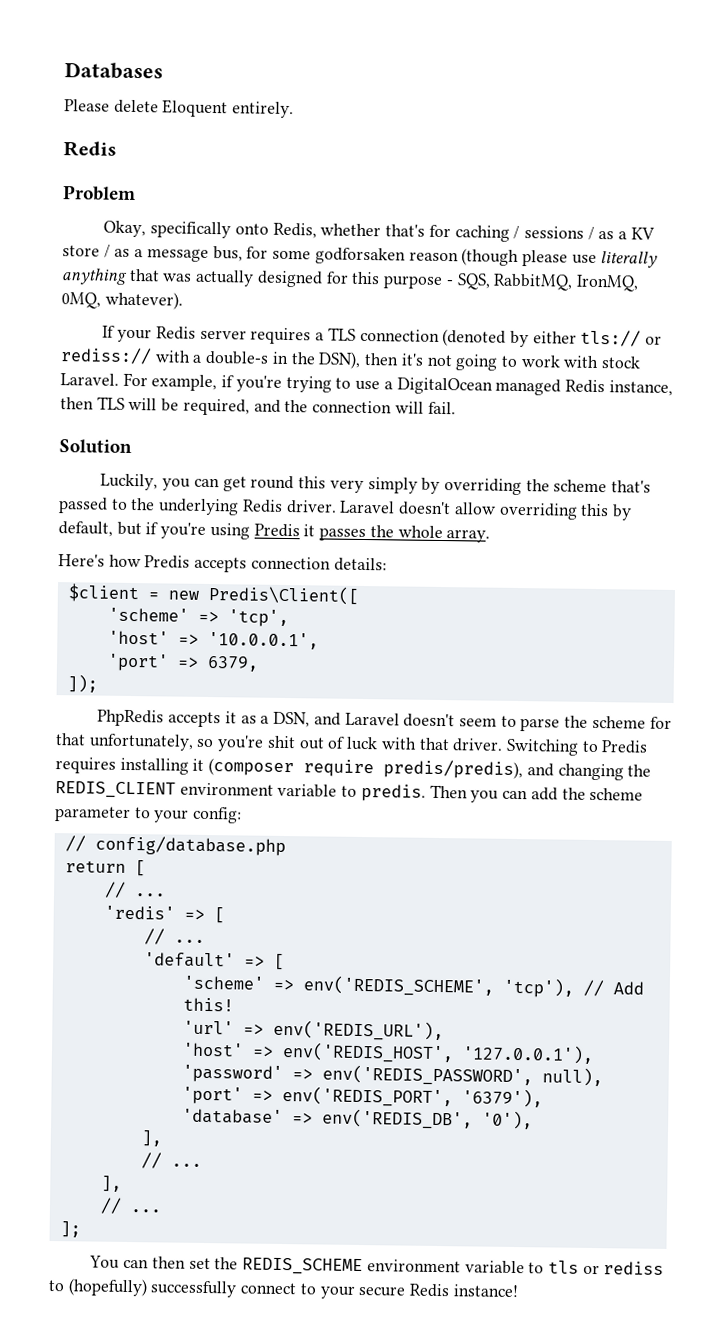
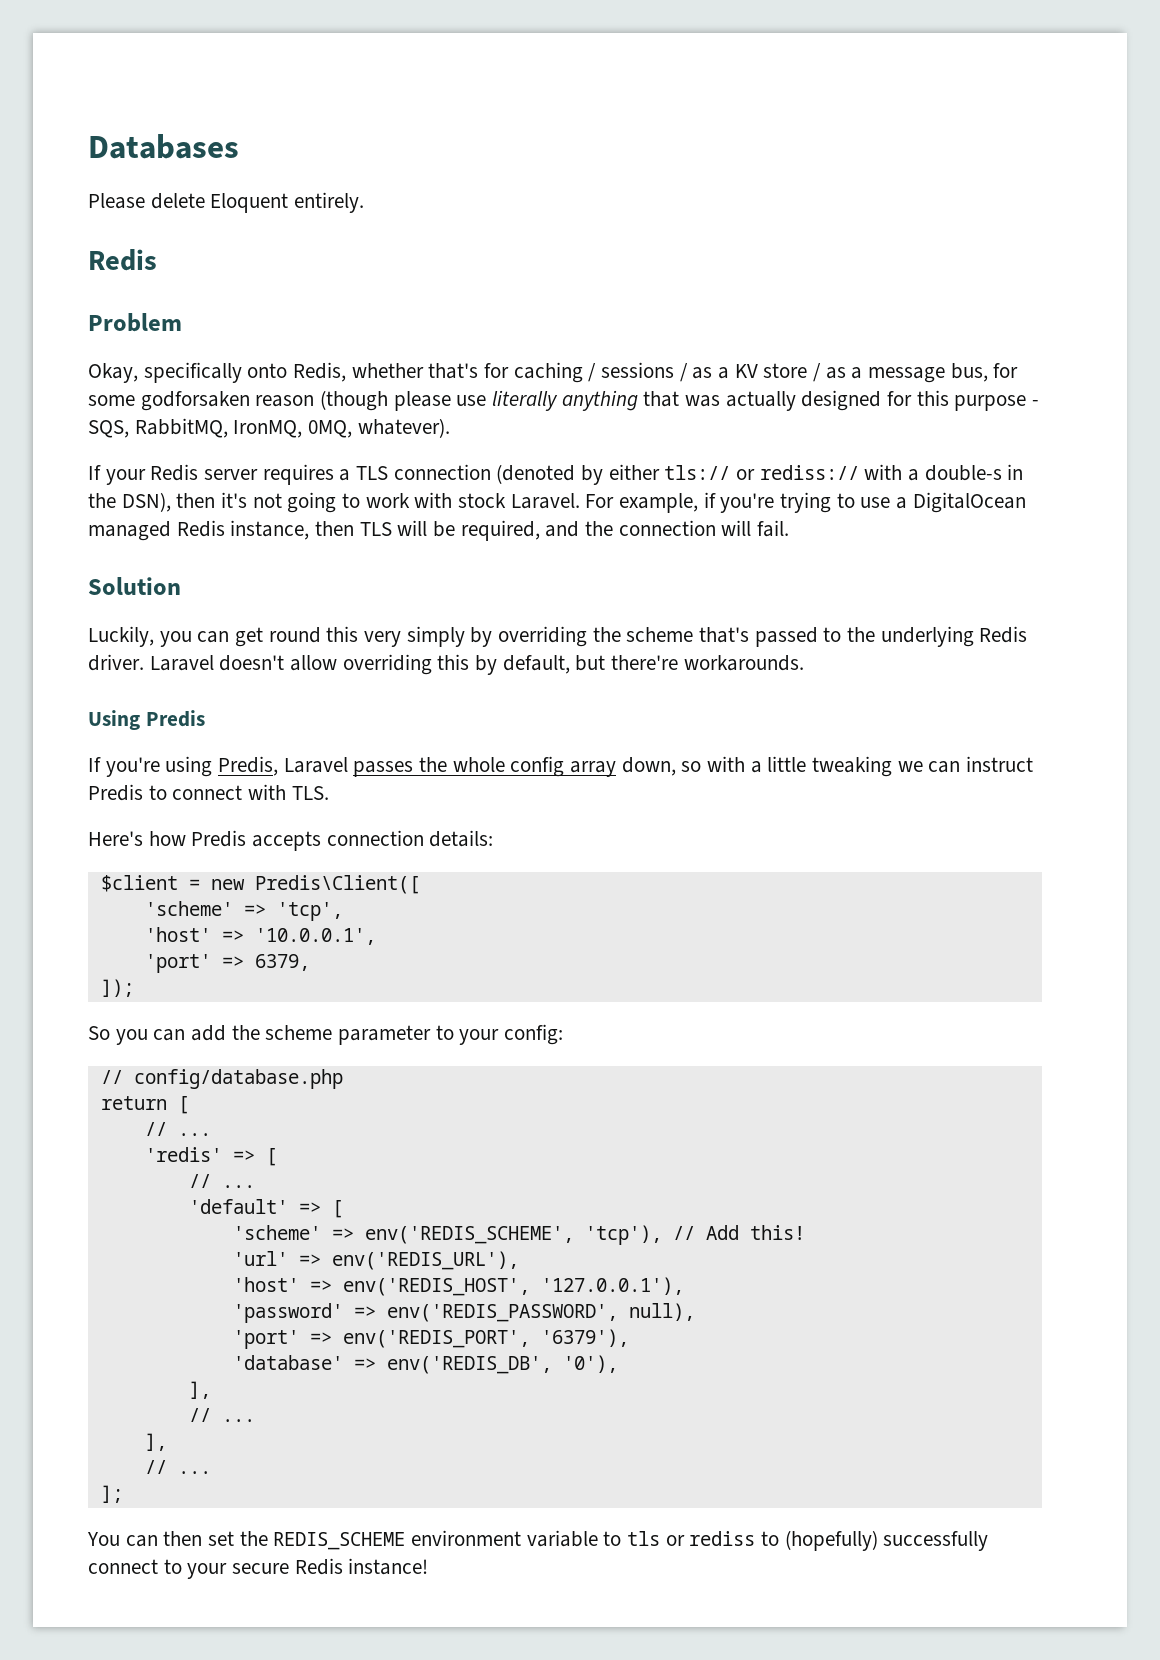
- Laravel doesn't allow overriding this by default, but if you're using Predis it passes the whole array.
+ Laravel doesn't allow overriding this by default, but there're workarounds.
+ Using Predis
+ If you're using Predis, Laravel passes the whole config array down, so with a little tweaking we can instruct Predis to connect with TLS.
- PhpRedis accepts it as a DSN, and Laravel doesn't seem to parse the scheme for that unfortunately, so you're shit out of luck with that driver. Switching to Predis requires installing it (composer require predis/predis), and changing the REDIS_CLIENT environment variable to predis. Then you can add the scheme parameter to your config:
+ So you can add the scheme parameter to your config:

